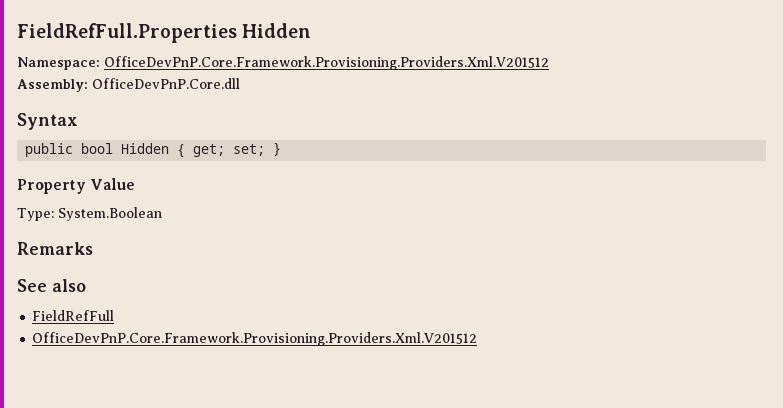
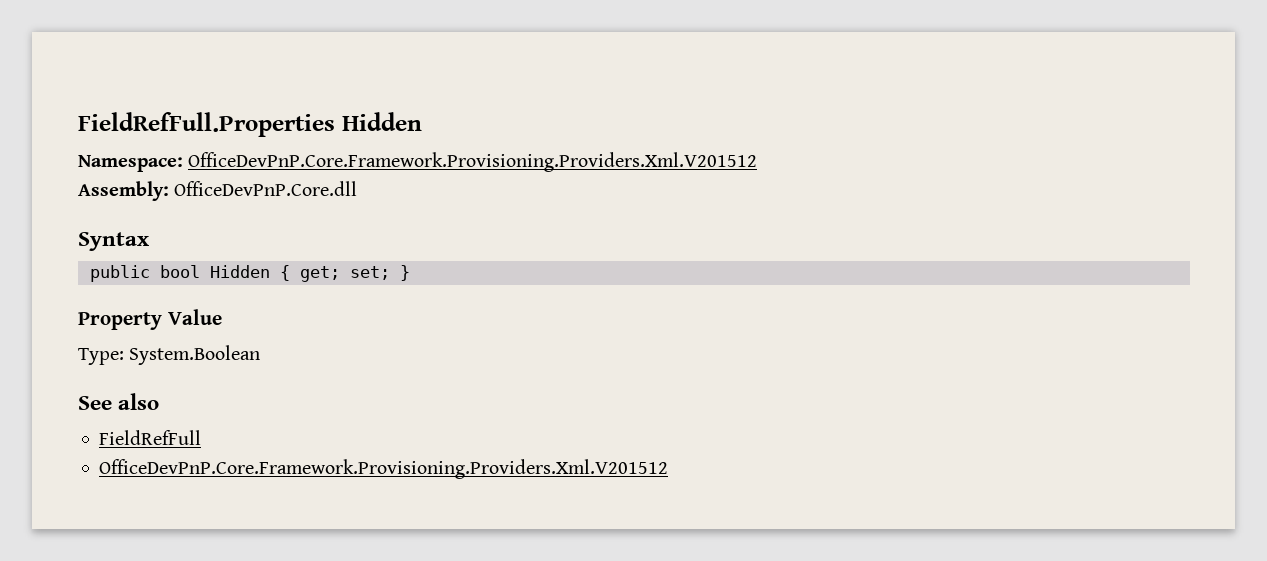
- Remarks

